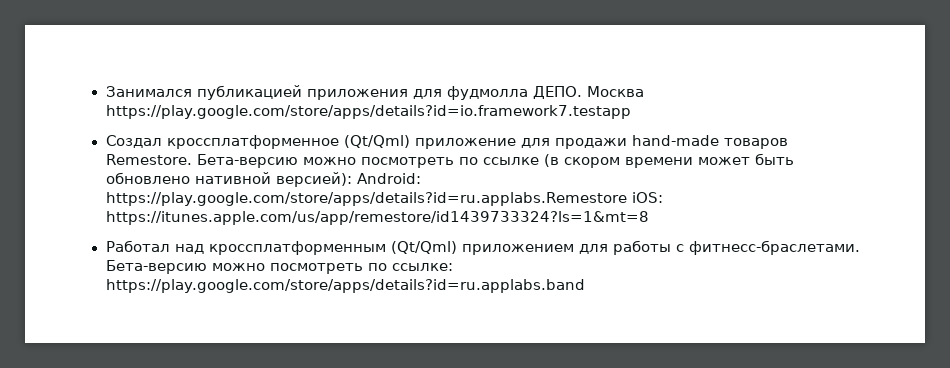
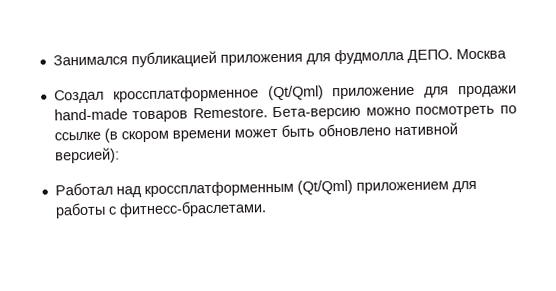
- Москва https://play.google.com/store/apps/details?id=io.framework7.testapp
+ Москва
- Бета-версию можно посмотреть по ссылке (в скором времени может быть обновлено нативной версией): Android: https://play.google.com/store/apps/details?id=ru.applabs.Remestore iOS: https://itunes.apple.com/us/app/remestore/id1439733324?ls=1&mt=8
+ Бета-версию можно посмотреть по ссылке (в скором времени может быть обновлено нативной версией):
- Бета-версию можно посмотреть по ссылке: https://play.google.com/store/apps/details?id=ru.applabs.band

